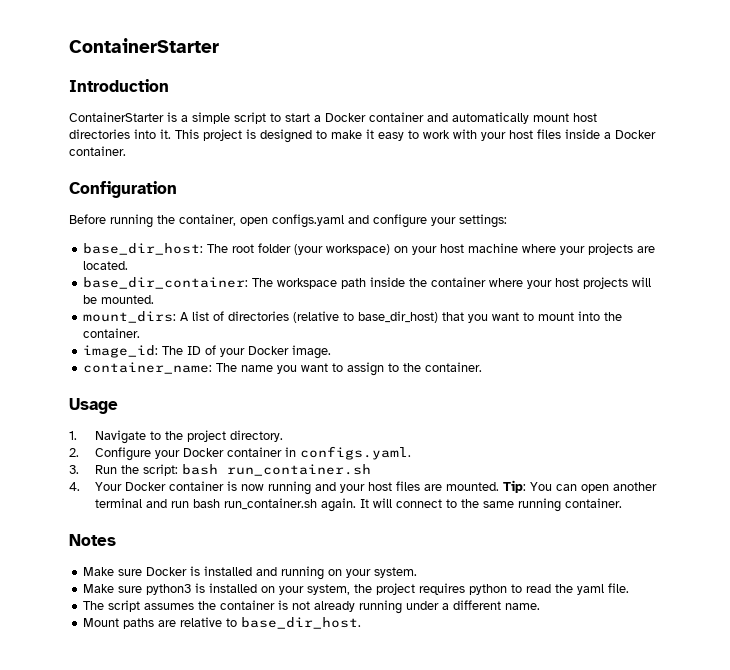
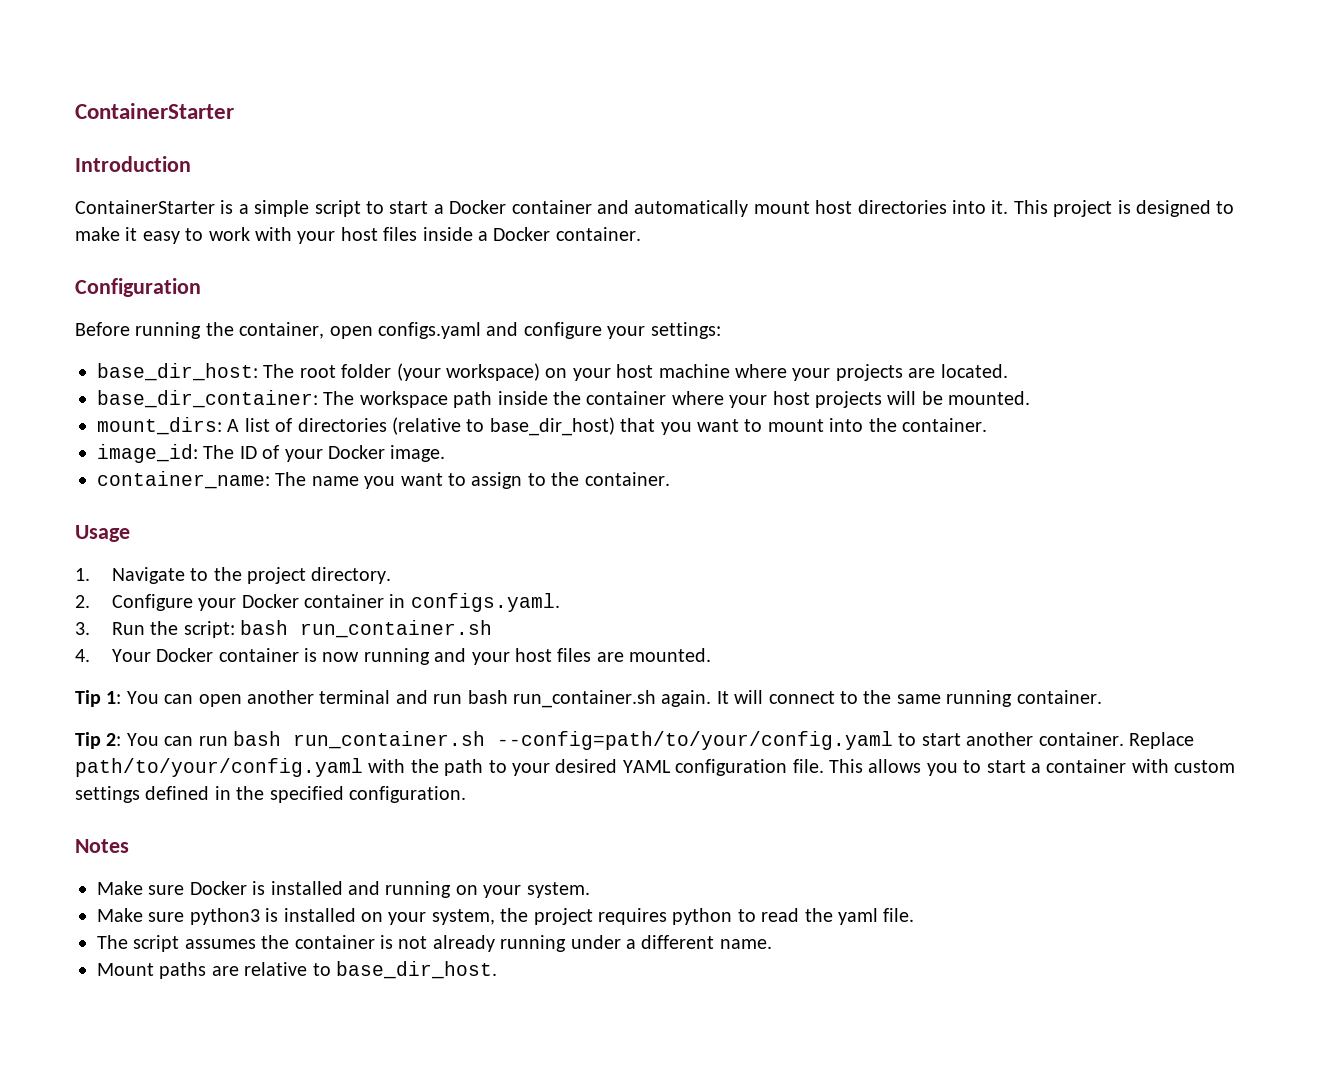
- 4. Your Docker container is now running and your host files are mounted. Tip: You can open another terminal and run bash run_container.sh again.
+ 4. Your Docker container is now running and your host files are mounted.
+ Tip 1: You can open another terminal and run bash run_container.sh again.
+ Tip 2: You can run bash run_container.sh --config=path/to/your/config.yaml to start another container. Replace path/to/your/config.yaml with the path to your desired YAML configuration file. This allows you to start a container with custom settings defined in the specified configuration.

